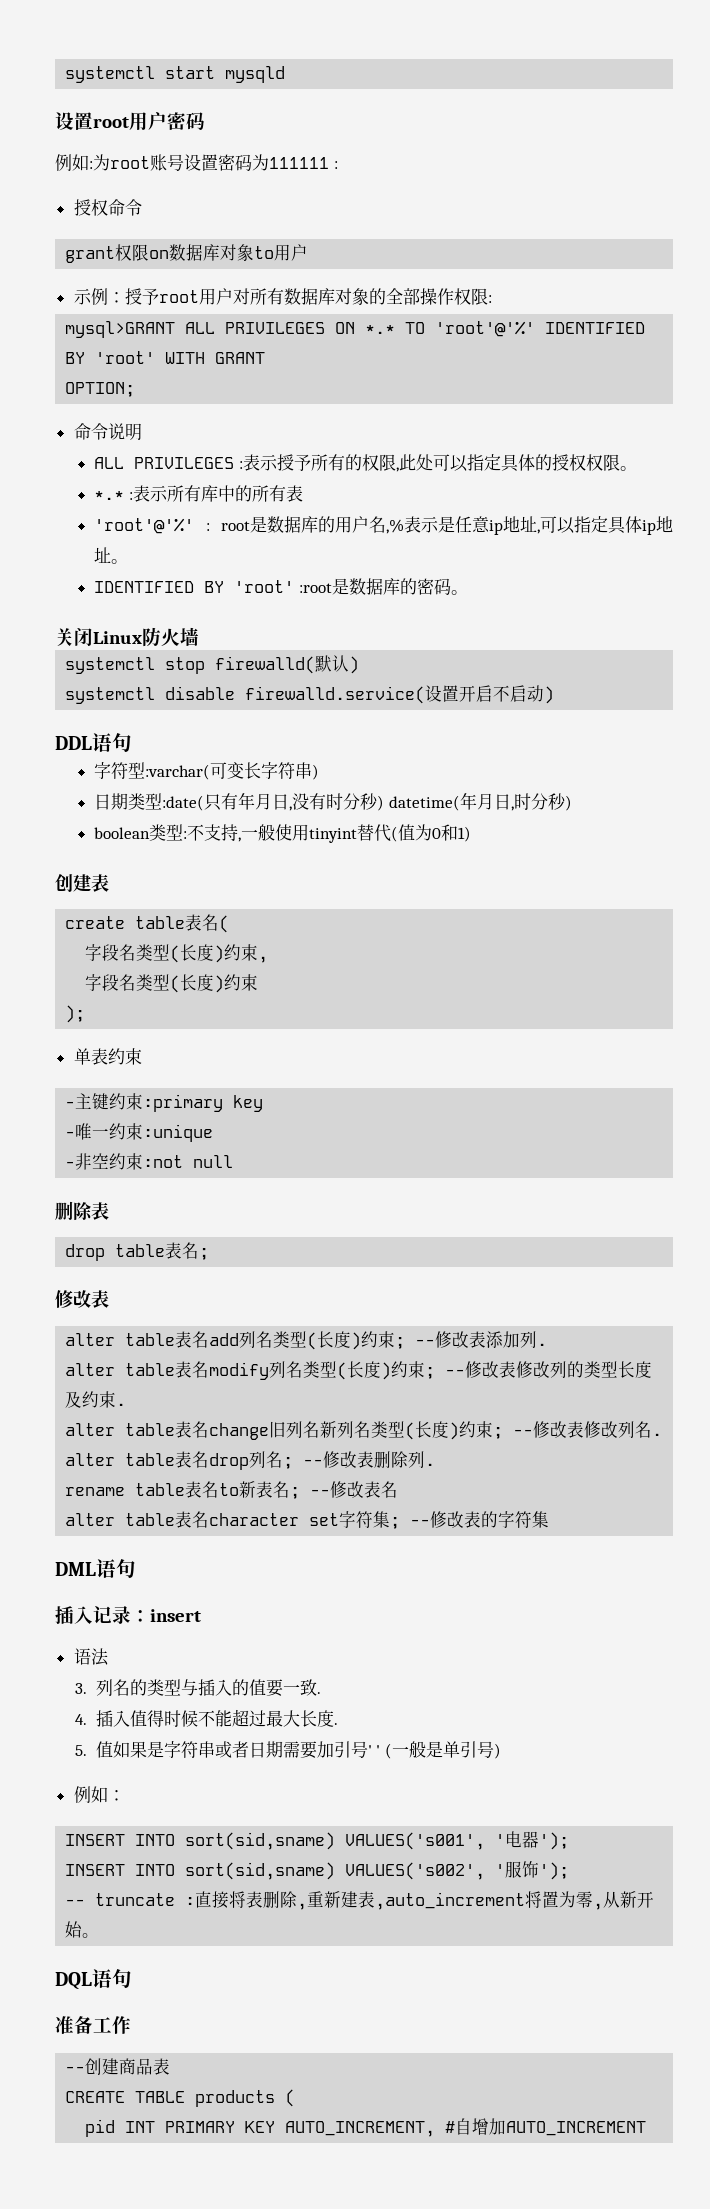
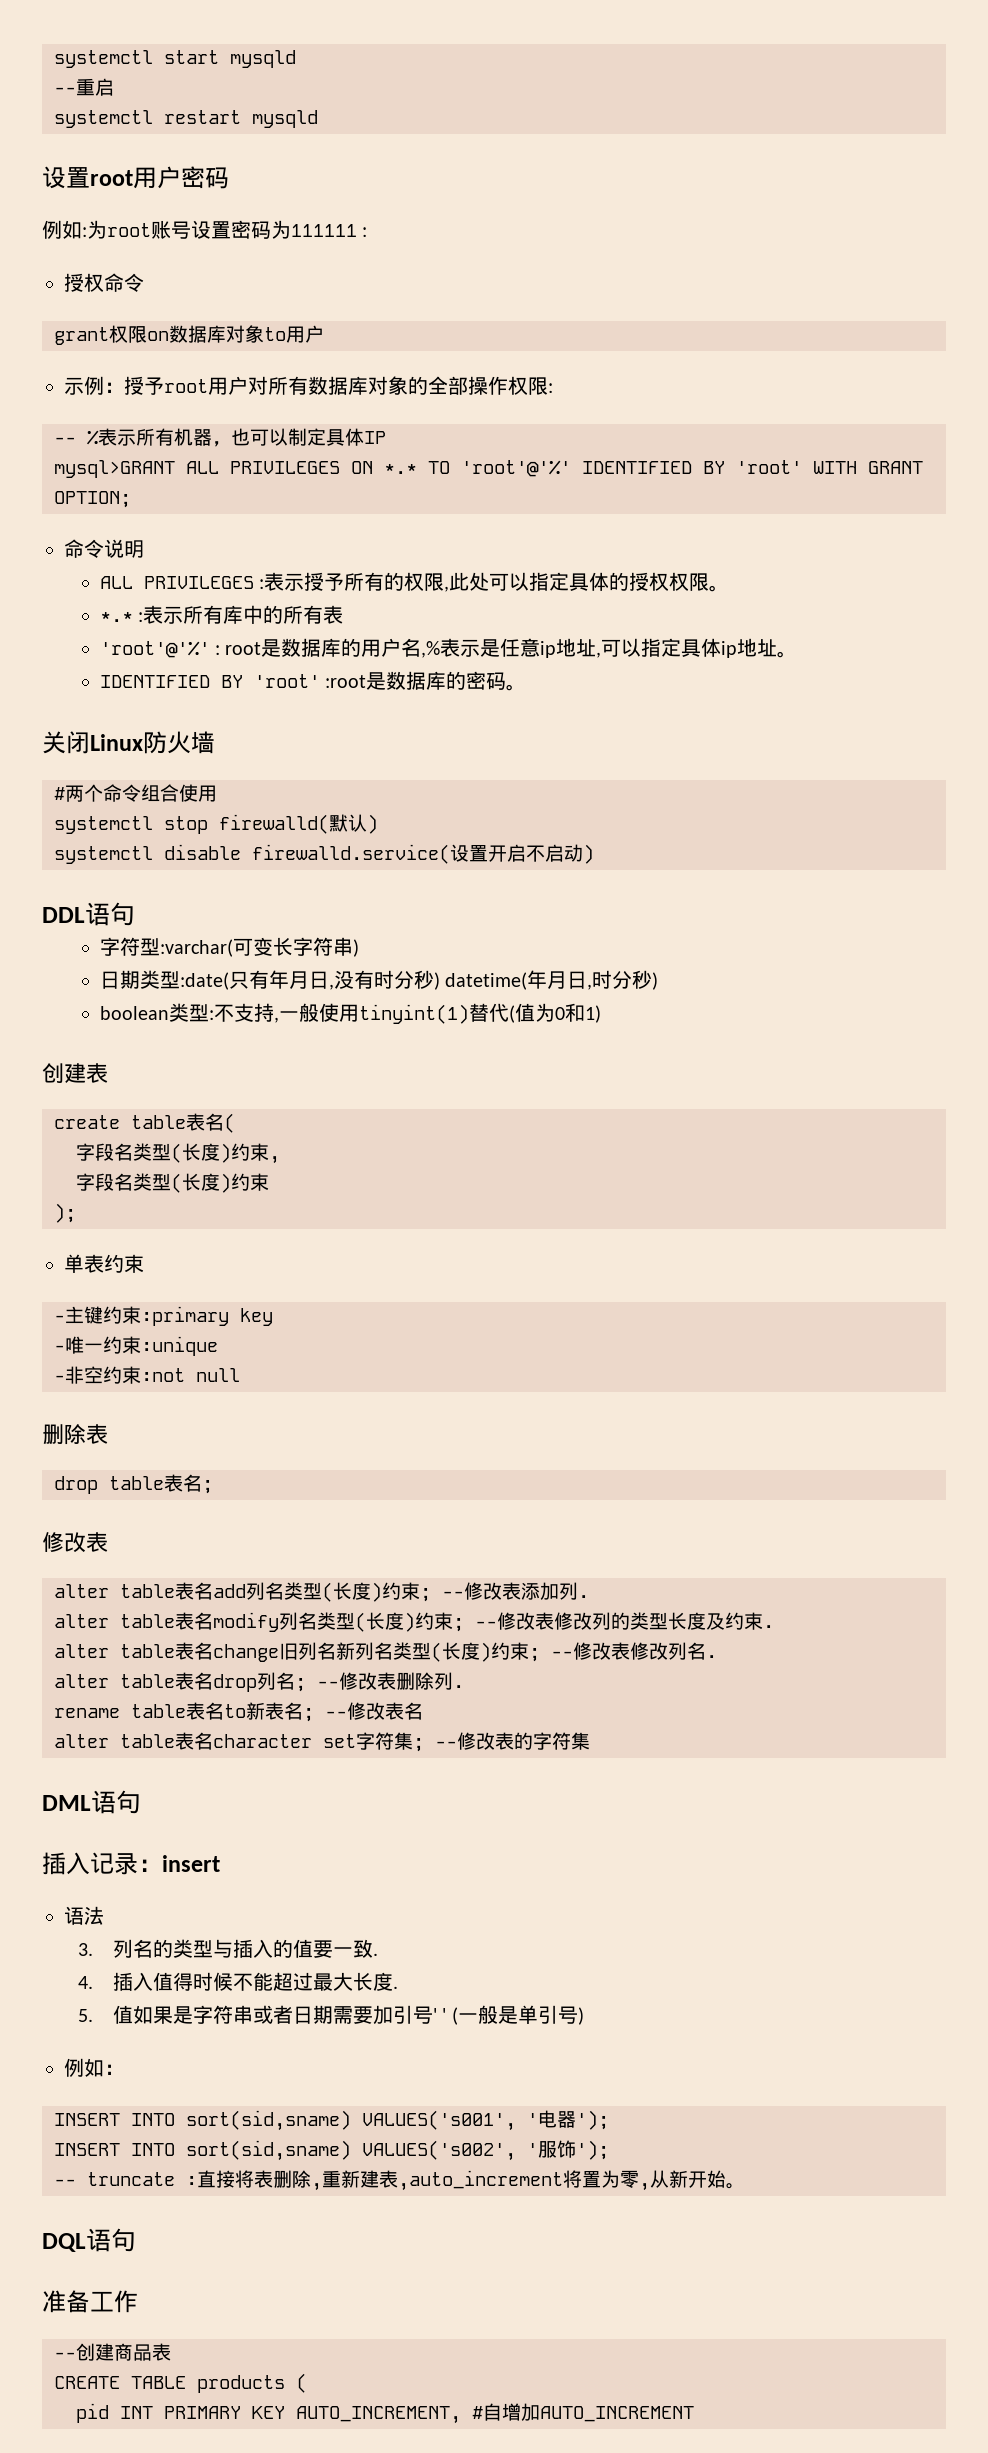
+ --重启
+ systemctl restart mysqld
+ -- %表示所有机器，也可以制定具体IP
+ #两个命令组合使用
- boolean类型:不支持,一般使用tinyint替代(值为0和1)
+ boolean类型:不支持,一般使用tinyint(1)替代(值为0和1)

